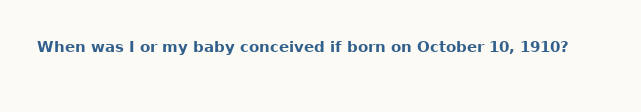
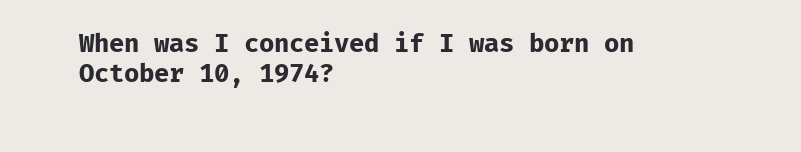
- When was I or my baby conceived if born on October 10, 1910?
+ When was I conceived if I was born on October 10, 1974?

